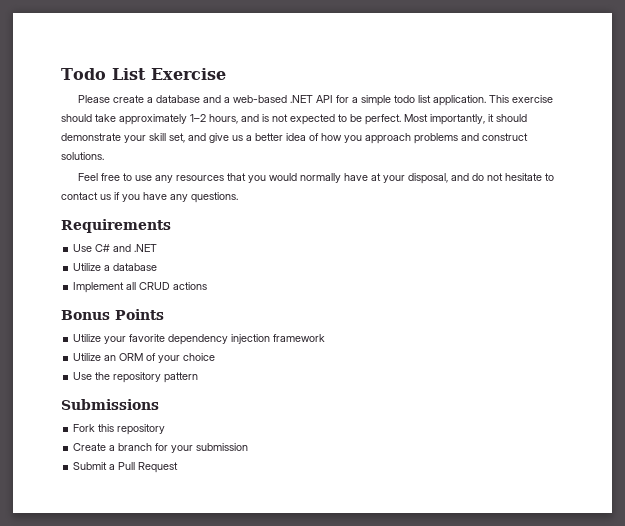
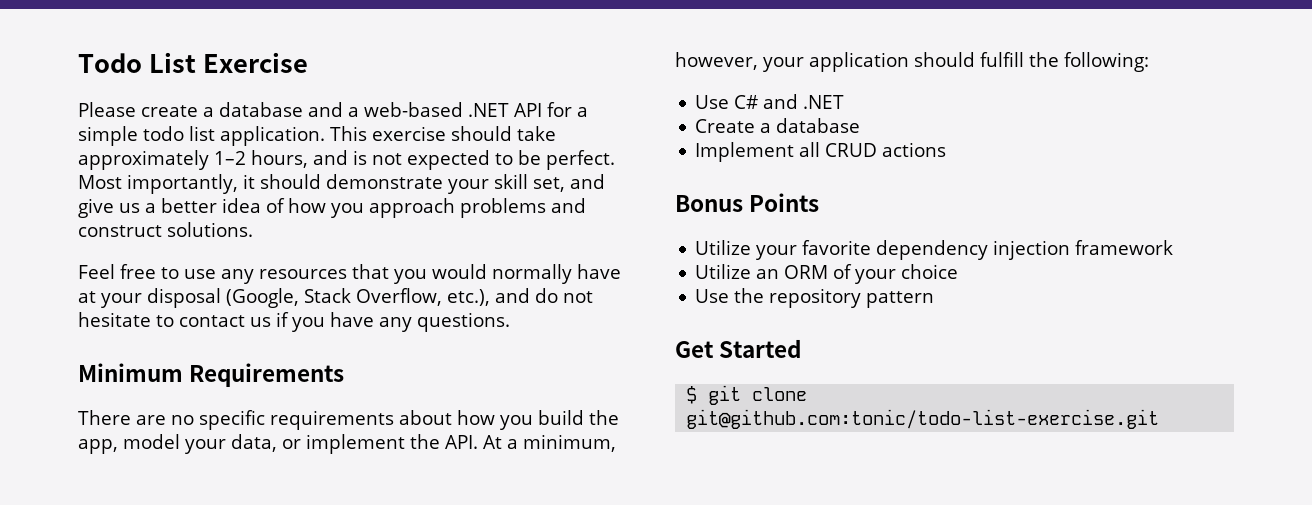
- Feel free to use any resources that you would normally have at your disposal, and do not hesitate to contact us if you have any questions.
+ Feel free to use any resources that you would normally have at your disposal (Google, Stack Overflow, etc.), and do not hesitate to contact us if you have any questions.
- Requirements
+ Minimum Requirements
+ There are no specific requirements about how you build the app, model your data, or implement the API. At a minimum, however, your application should fulfill the following:
- Utilize a database
+ Create a database
- Submissions
- Fork this repository
- Create a branch for your submission
- Submit a Pull Request
+ Get Started
+ $ git clone git@github.com:tonic/todo-list-exercise.git

